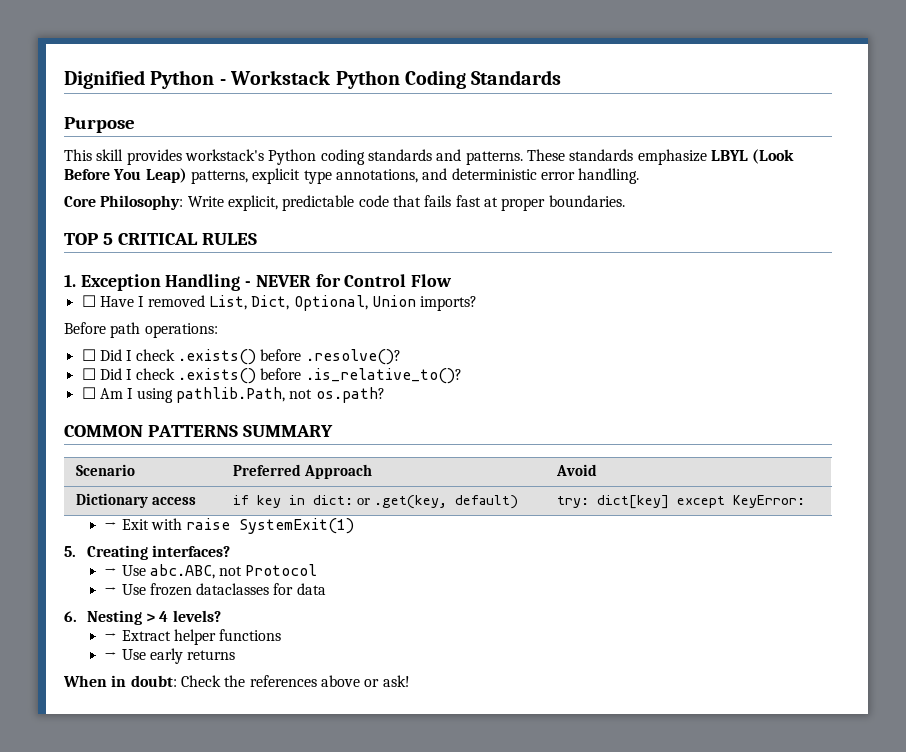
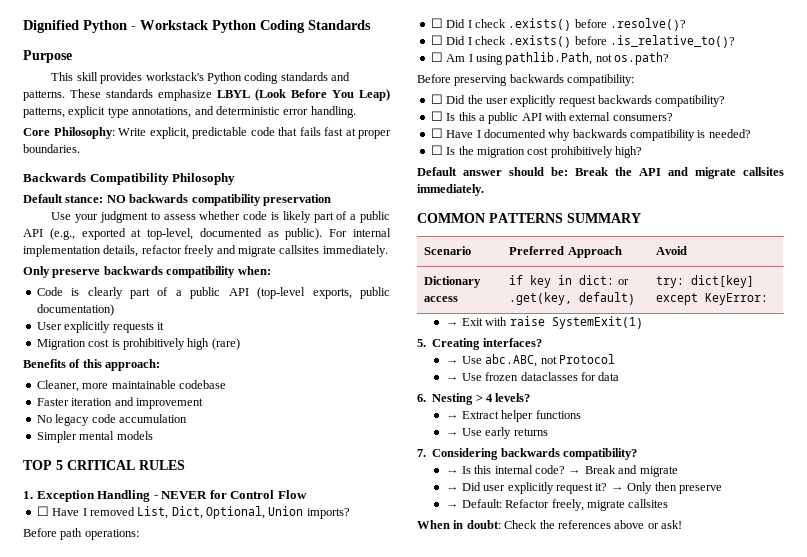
+ Backwards Compatibility Philosophy
+ Default stance: NO backwards compatibility preservation
+ Use your judgment to assess whether code is likely part of a public API (e.g., exported at top-level, documented as public). For internal implementation details, refactor freely and migrate callsites immediately.
+ Only preserve backwards compatibility when:
+ Code is clearly part of a public API (top-level exports, public documentation)
+ User explicitly requests it
+ Migration cost is prohibitively high (rare)
+ Benefits of this approach:
+ Cleaner, more maintainable codebase
+ Faster iteration and improvement
+ No legacy code accumulation
+ Simpler mental models
+ Before preserving backwards compatibility:
+ ☐ Did the user explicitly request backwards compatibility?
+ ☐ Is this a public API with external consumers?
+ ☐ Have I documented why backwards compatibility is needed?
+ ☐ Is the migration cost prohibitively high?
+ Default answer should be: Break the API and migrate callsites immediately.
+ 7. Considering backwards compatibility?
+ → Is this internal code? → Break and migrate
+ → Did user explicitly request it? → Only then preserve
+ → Default: Refactor freely, migrate callsites

